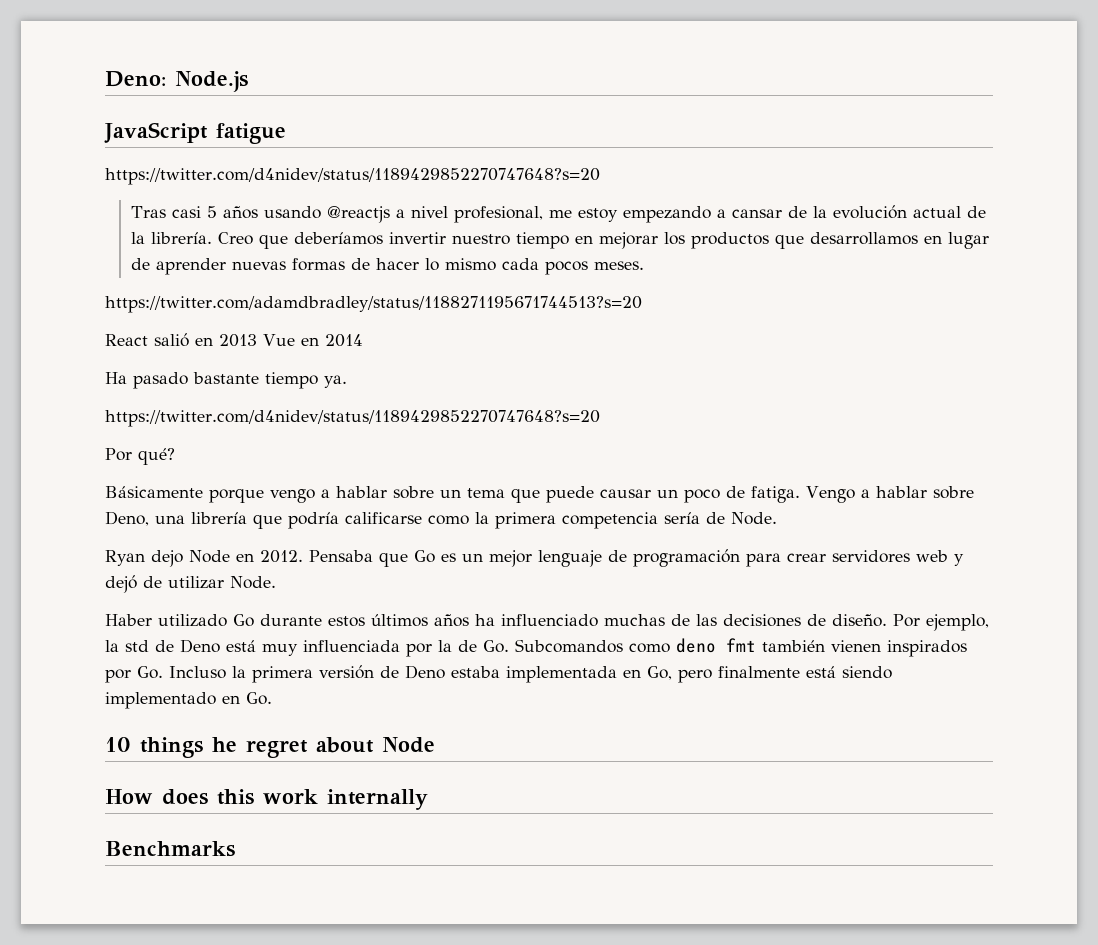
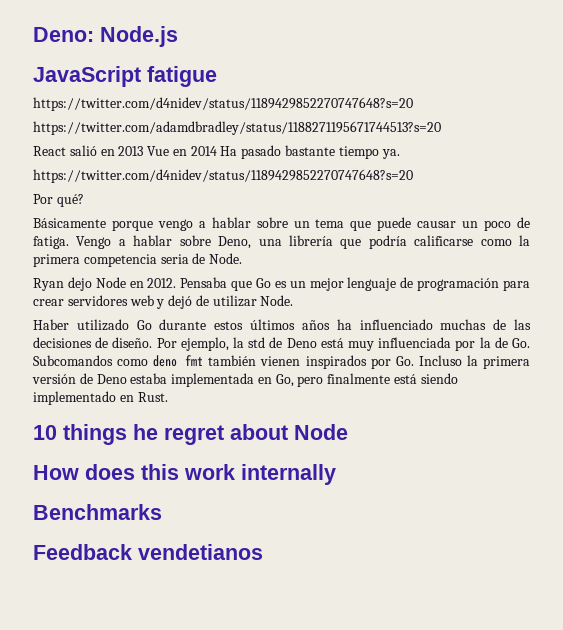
- Tras casi 5 años usando @reactjs a nivel profesional, me estoy empezando a cansar de la evolución actual de la librería. Creo que deberíamos invertir nuestro tiempo en mejorar los productos que desarrollamos en lugar de aprender nuevas formas de hacer lo mismo cada pocos meses.
- React salió en 2013 Vue en 2014
- Ha pasado bastante tiempo ya.
+ React salió en 2013 Vue en 2014 Ha pasado bastante tiempo ya.
- Vengo a hablar sobre Deno, una librería que podría calificarse como la primera competencia sería de Node.
+ Vengo a hablar sobre Deno, una librería que podría calificarse como la primera competencia seria de Node.
- Por ejemplo, la std de Deno está muy influenciada por la de Go. Subcomandos como deno fmt también vienen inspirados por Go. Incluso la primera versión de Deno estaba implementada en Go, pero finalmente está siendo implementado en Go.
+ Por ejemplo, la std de Deno está muy influenciada por la de Go. Subcomandos como deno fmt también vienen inspirados por Go. Incluso la primera versión de Deno estaba implementada en Go, pero finalmente está siendo implementado en Rust.
+ Feedback vendetianos

